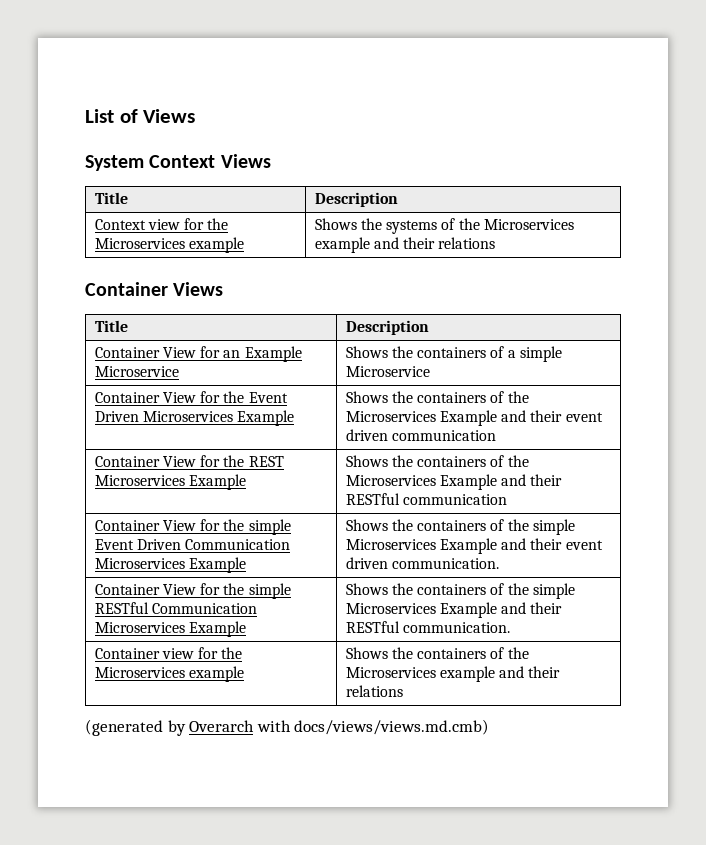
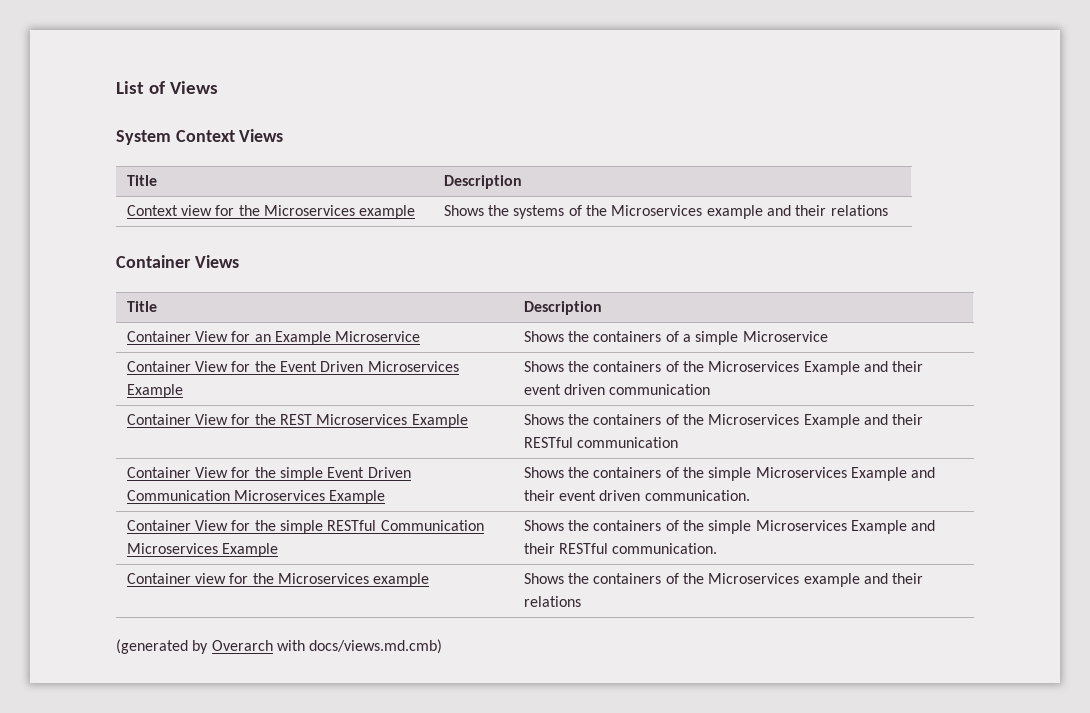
- (generated by Overarch with docs/views/views.md.cmb)
+ (generated by Overarch with docs/views.md.cmb)

